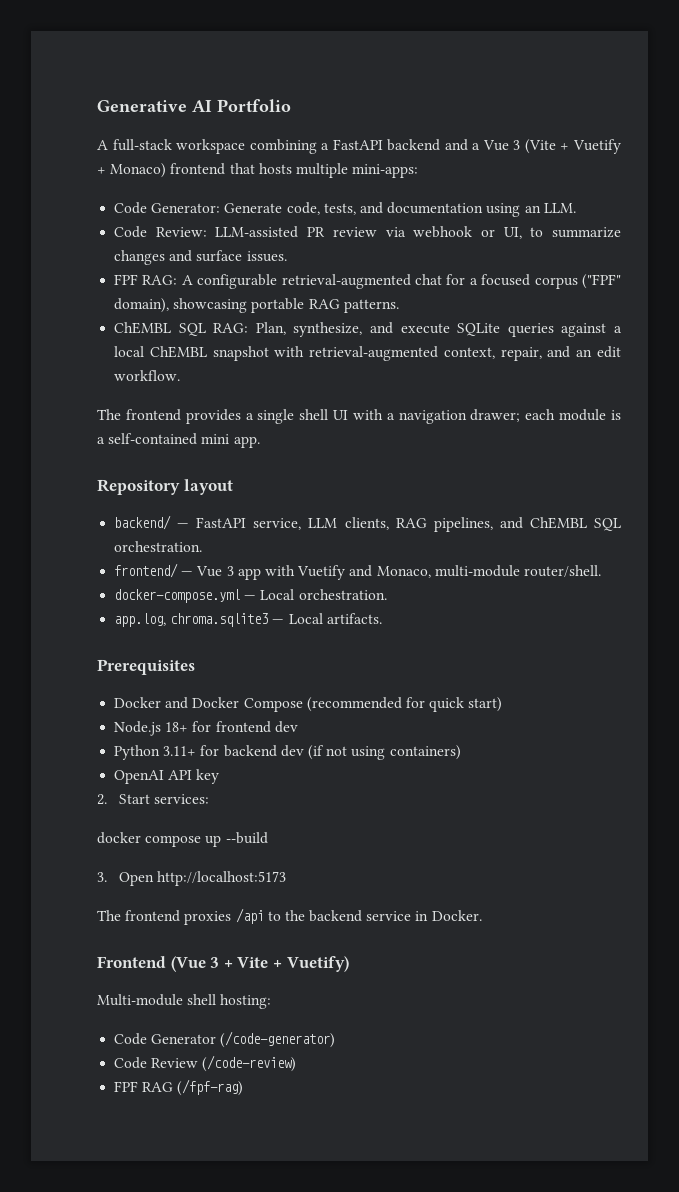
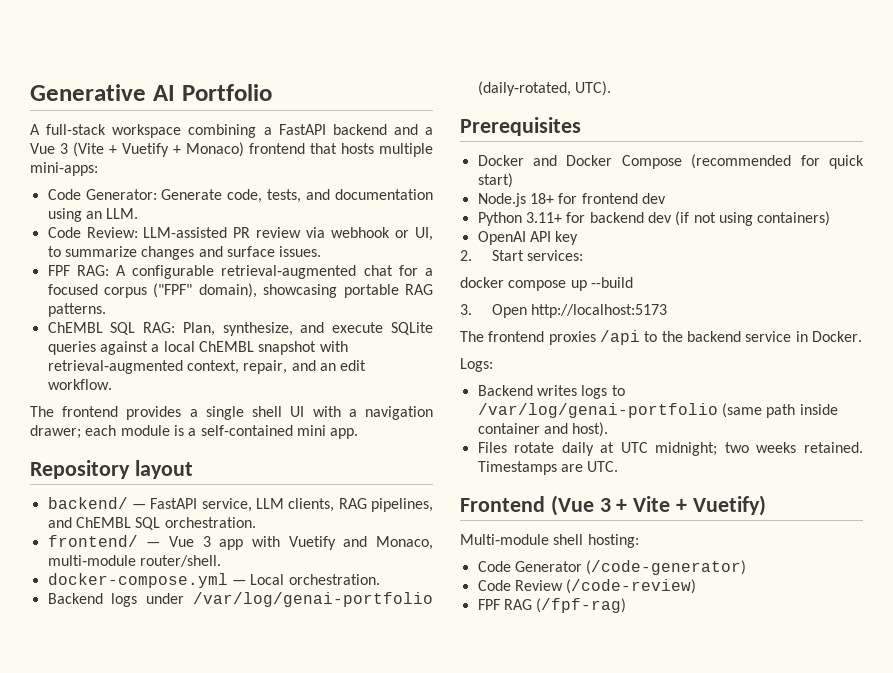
- app.log, chroma.sqlite3 — Local artifacts.
+ Backend logs under /var/log/genai-portfolio (daily‑rotated, UTC).
+ Logs:
+ Backend writes logs to /var/log/genai-portfolio (same path inside container and host).
+ Files rotate daily at UTC midnight; two weeks retained. Timestamps are UTC.

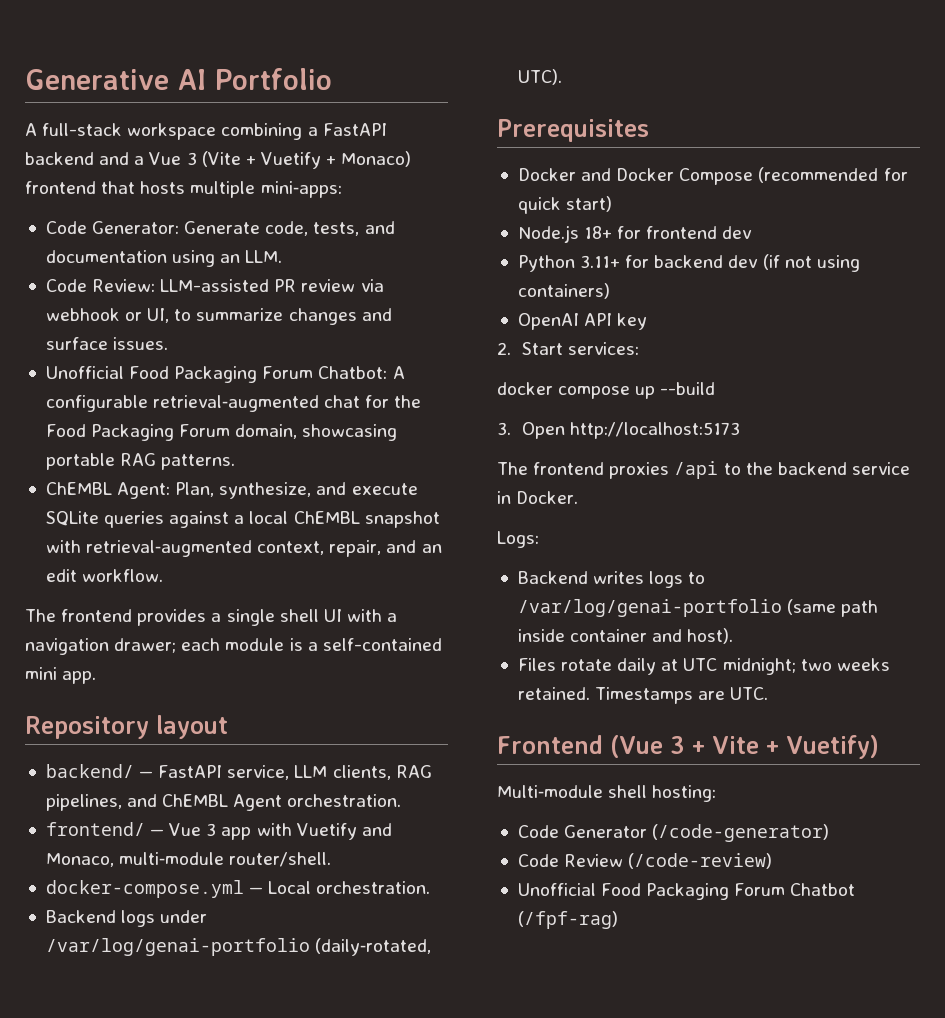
- FPF RAG: A configurable retrieval‑augmented chat for a focused corpus ("FPF" domain), showcasing portable RAG patterns.
+ Unofficial Food Packaging Forum Chatbot: A configurable retrieval‑augmented chat for the Food Packaging Forum domain, showcasing portable RAG patterns.
- ChEMBL SQL RAG: Plan, synthesize, and execute SQLite queries against a local ChEMBL snapshot with retrieval‑augmented context, repair, and an edit workflow.
+ ChEMBL Agent: Plan, synthesize, and execute SQLite queries against a local ChEMBL snapshot with retrieval‑augmented context, repair, and an edit workflow.
- backend/ — FastAPI service, LLM clients, RAG pipelines, and ChEMBL SQL orchestration.
+ backend/ — FastAPI service, LLM clients, RAG pipelines, and ChEMBL Agent orchestration.
- FPF RAG (/fpf-rag)
+ Unofficial Food Packaging Forum Chatbot (/fpf-rag)

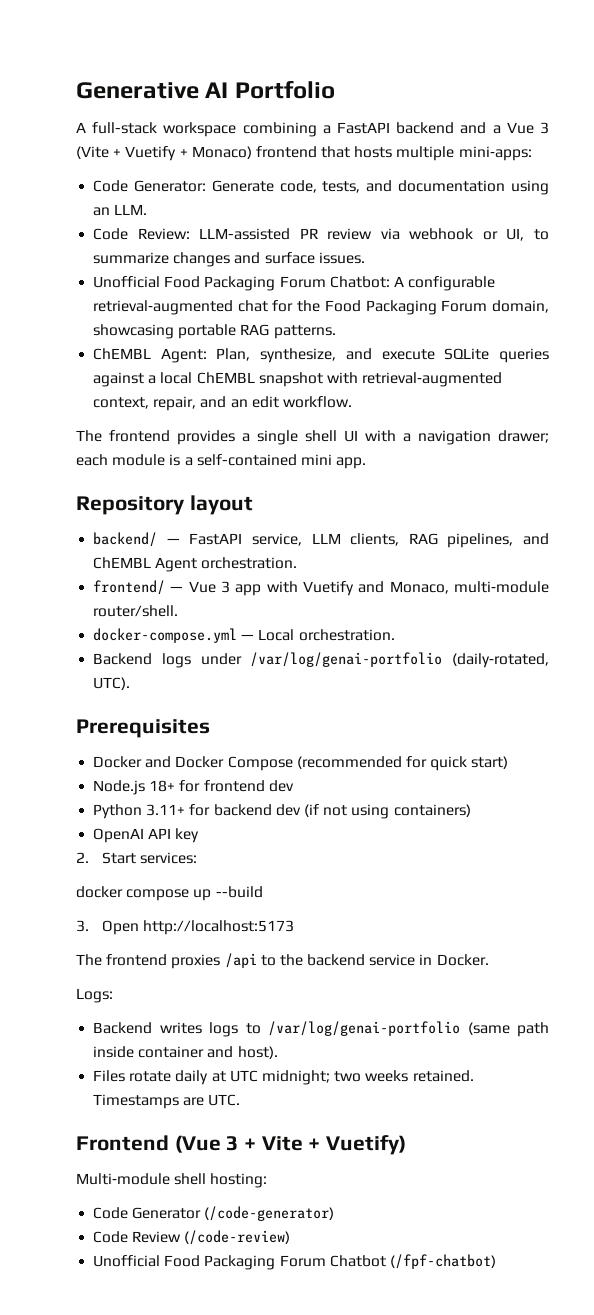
- Unofficial Food Packaging Forum Chatbot (/fpf-rag)
+ Unofficial Food Packaging Forum Chatbot (/fpf-chatbot)

